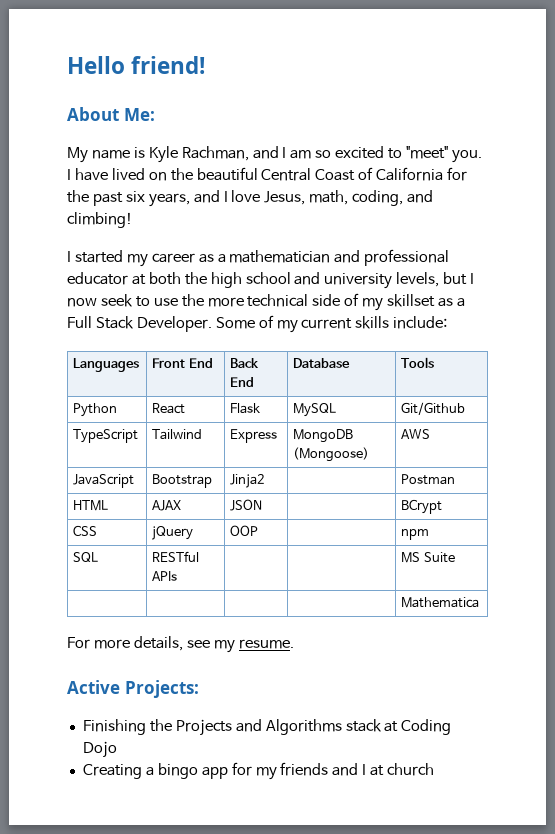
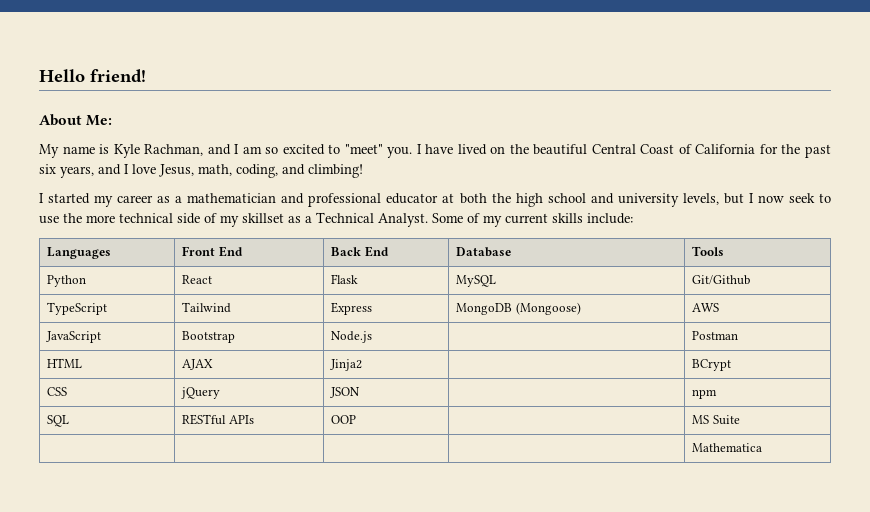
- I started my career as a mathematician and professional educator at both the high school and university levels, but I now seek to use the more technical side of my skillset as a Full Stack Developer.
+ I started my career as a mathematician and professional educator at both the high school and university levels, but I now seek to use the more technical side of my skillset as a Technical Analyst.
- JavaScript | Bootstrap | Jinja2 | | Postman
+ JavaScript | Bootstrap | Node.js | | Postman
- HTML | AJAX | JSON | | BCrypt
+ HTML | AJAX | Jinja2 | | BCrypt
- CSS | jQuery | OOP | | npm
+ CSS | jQuery | JSON | | npm
- SQL | RESTful APIs | | | MS Suite
+ SQL | RESTful APIs | OOP | | MS Suite
- For more details, see my resume.
- Active Projects:
- Finishing the Projects and Algorithms stack at Coding Dojo
- Creating a bingo app for my friends and I at church

